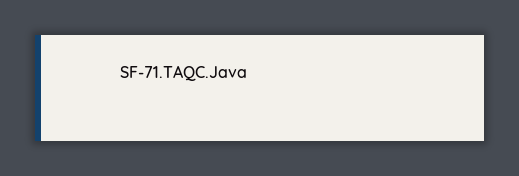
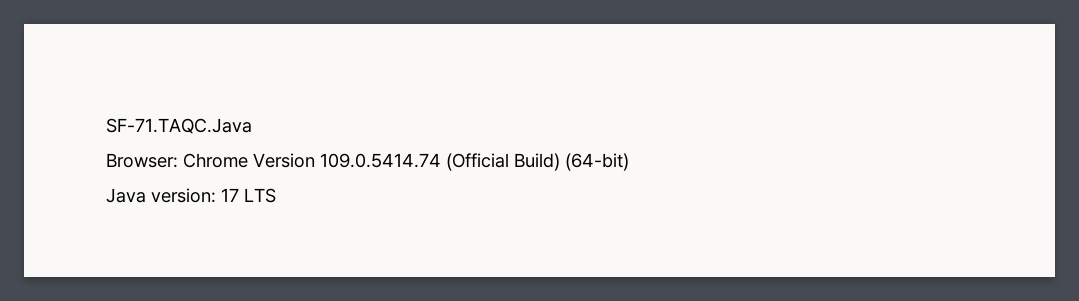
+ Browser: Chrome Version 109.0.5414.74 (Official Build) (64-bit)
+ Java version: 17 LTS

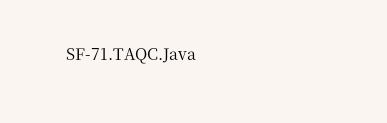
- Browser: Chrome Version 109.0.5414.74 (Official Build) (64-bit)
- Java version: 17 LTS

